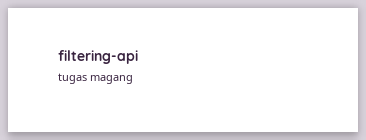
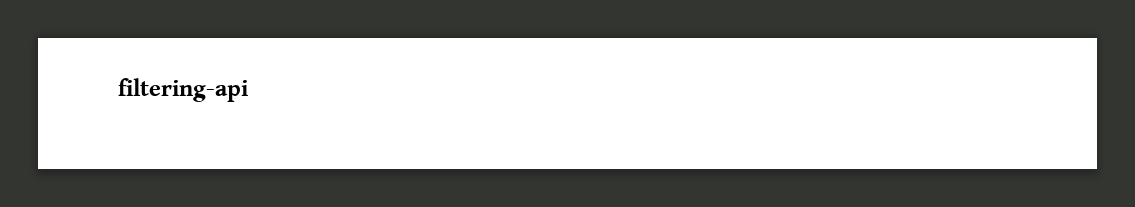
- tugas magang

